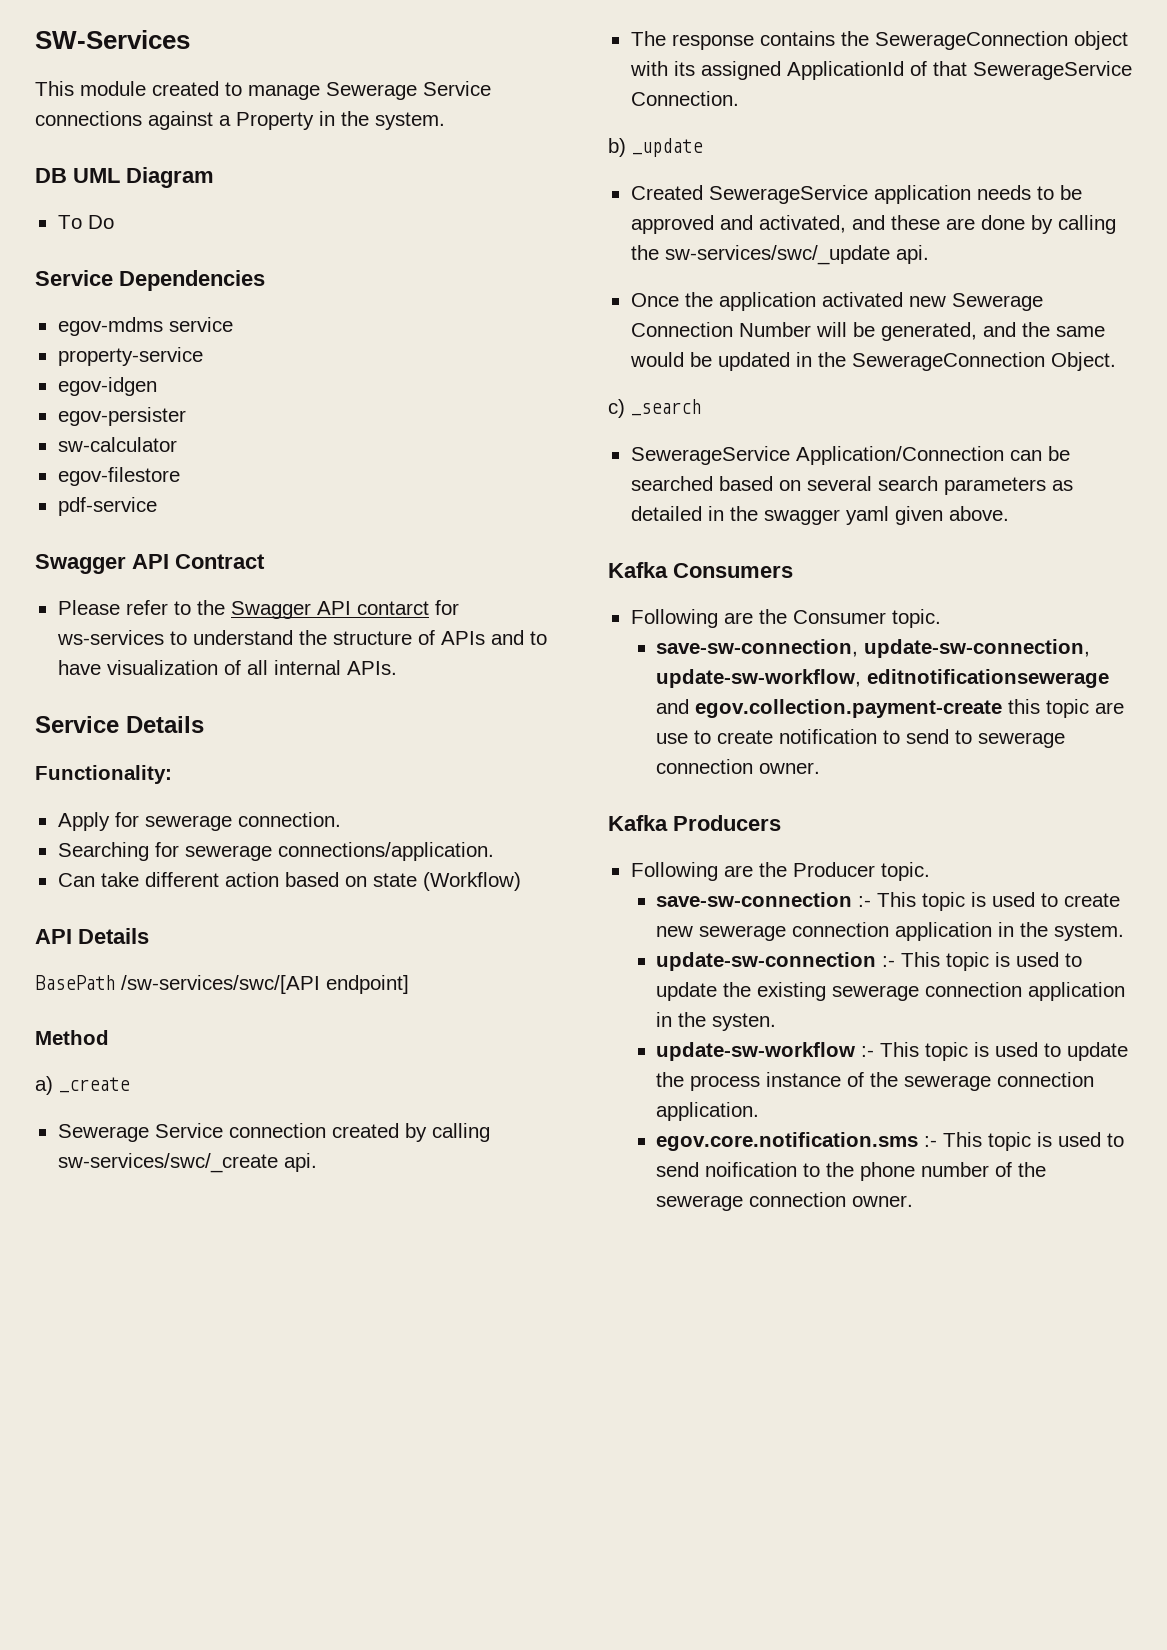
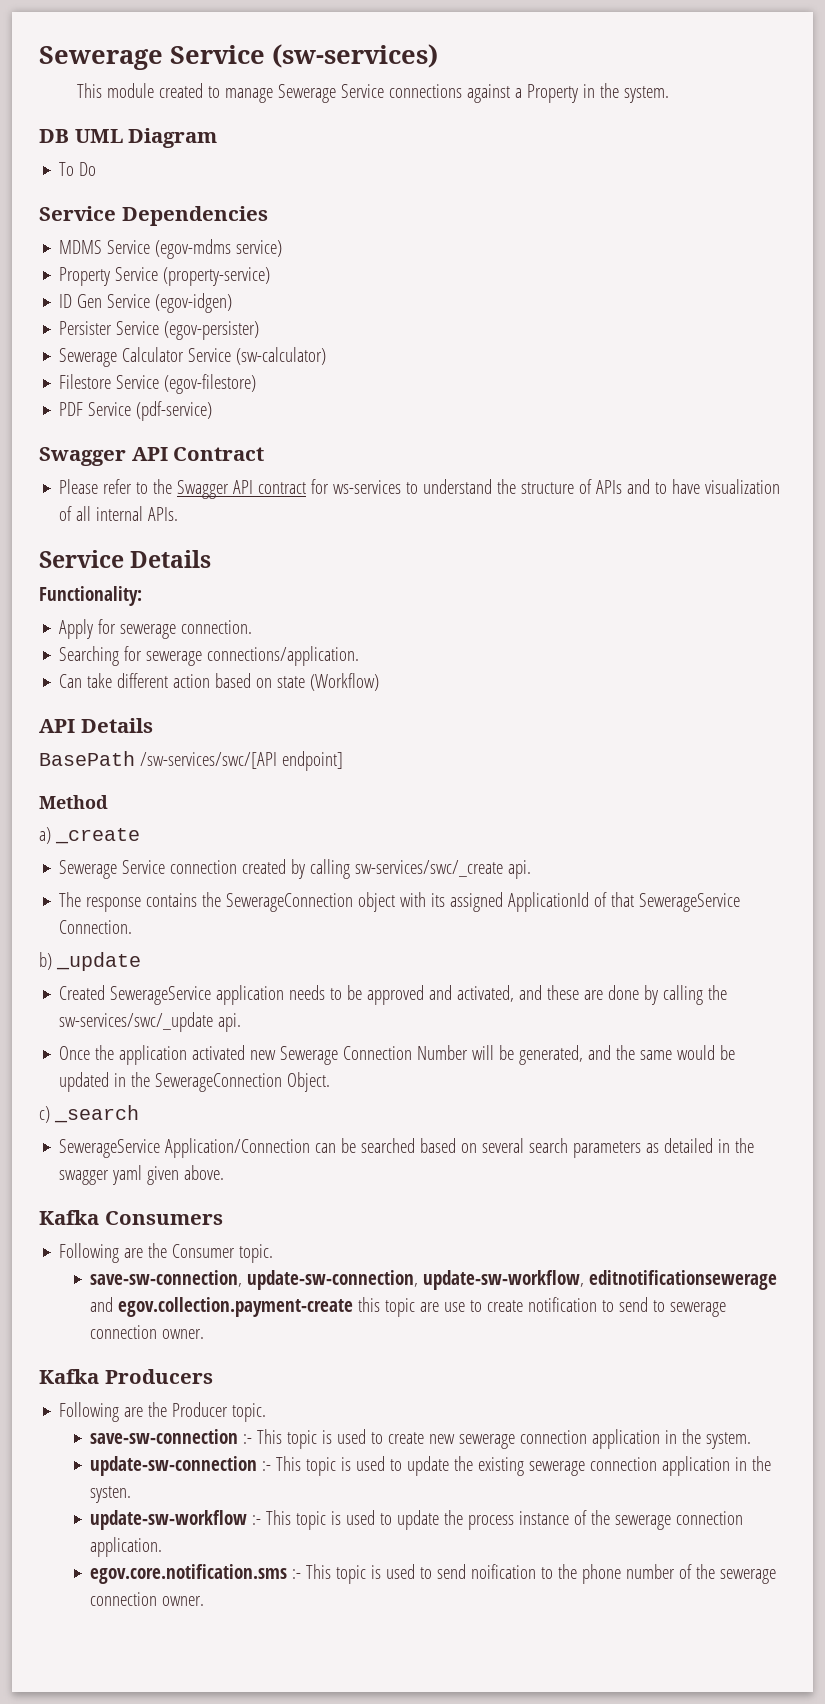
- SW-Services
+ Sewerage Service (sw-services)
- egov-mdms service
- property-service
- egov-idgen
- egov-persister
- sw-calculator
- egov-filestore
- pdf-service
+ MDMS Service (egov-mdms service)
+ Property Service (property-service)
+ ID Gen Service (egov-idgen)
+ Persister Service (egov-persister)
+ Sewerage Calculator Service (sw-calculator)
+ Filestore Service (egov-filestore)
+ PDF Service (pdf-service)
- Please refer to the Swagger API contarct for ws-services to understand the structure of APIs and to have visualization of all internal APIs.
+ Please refer to the Swagger API contract for ws-services to understand the structure of APIs and to have visualization of all internal APIs.

